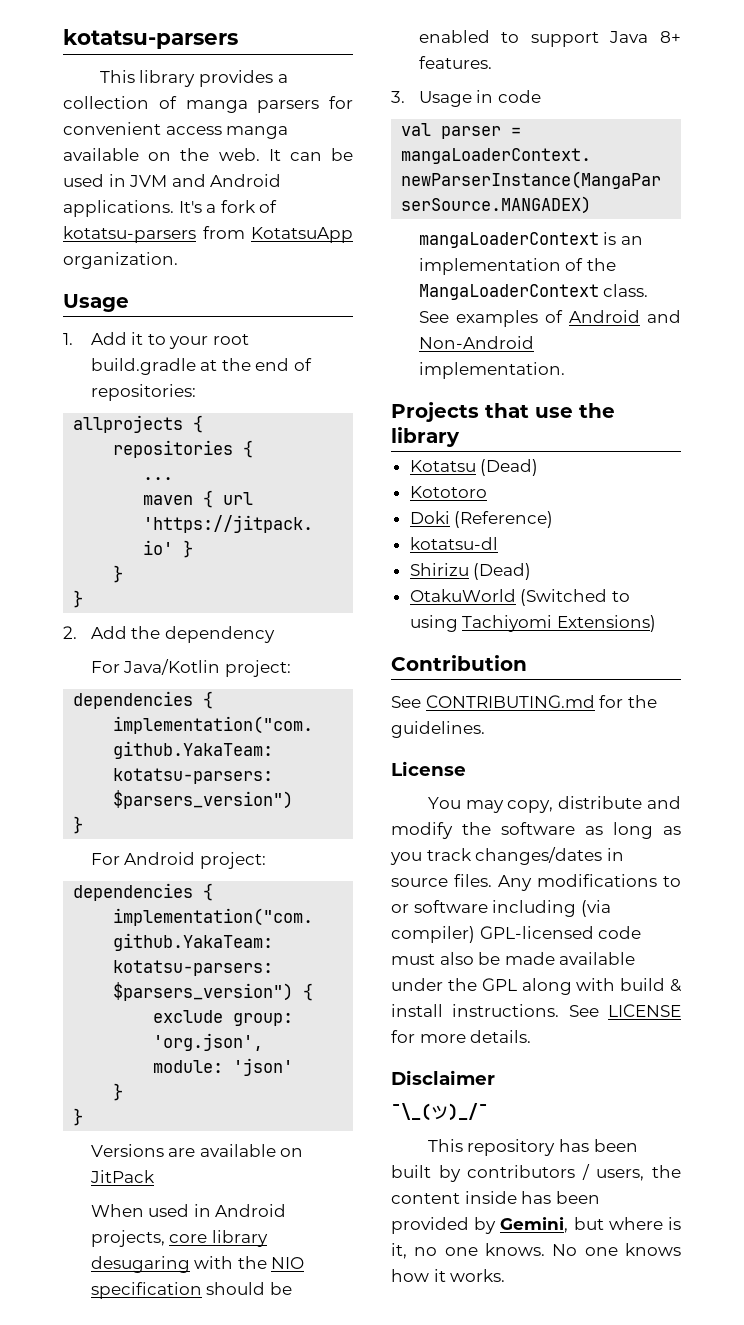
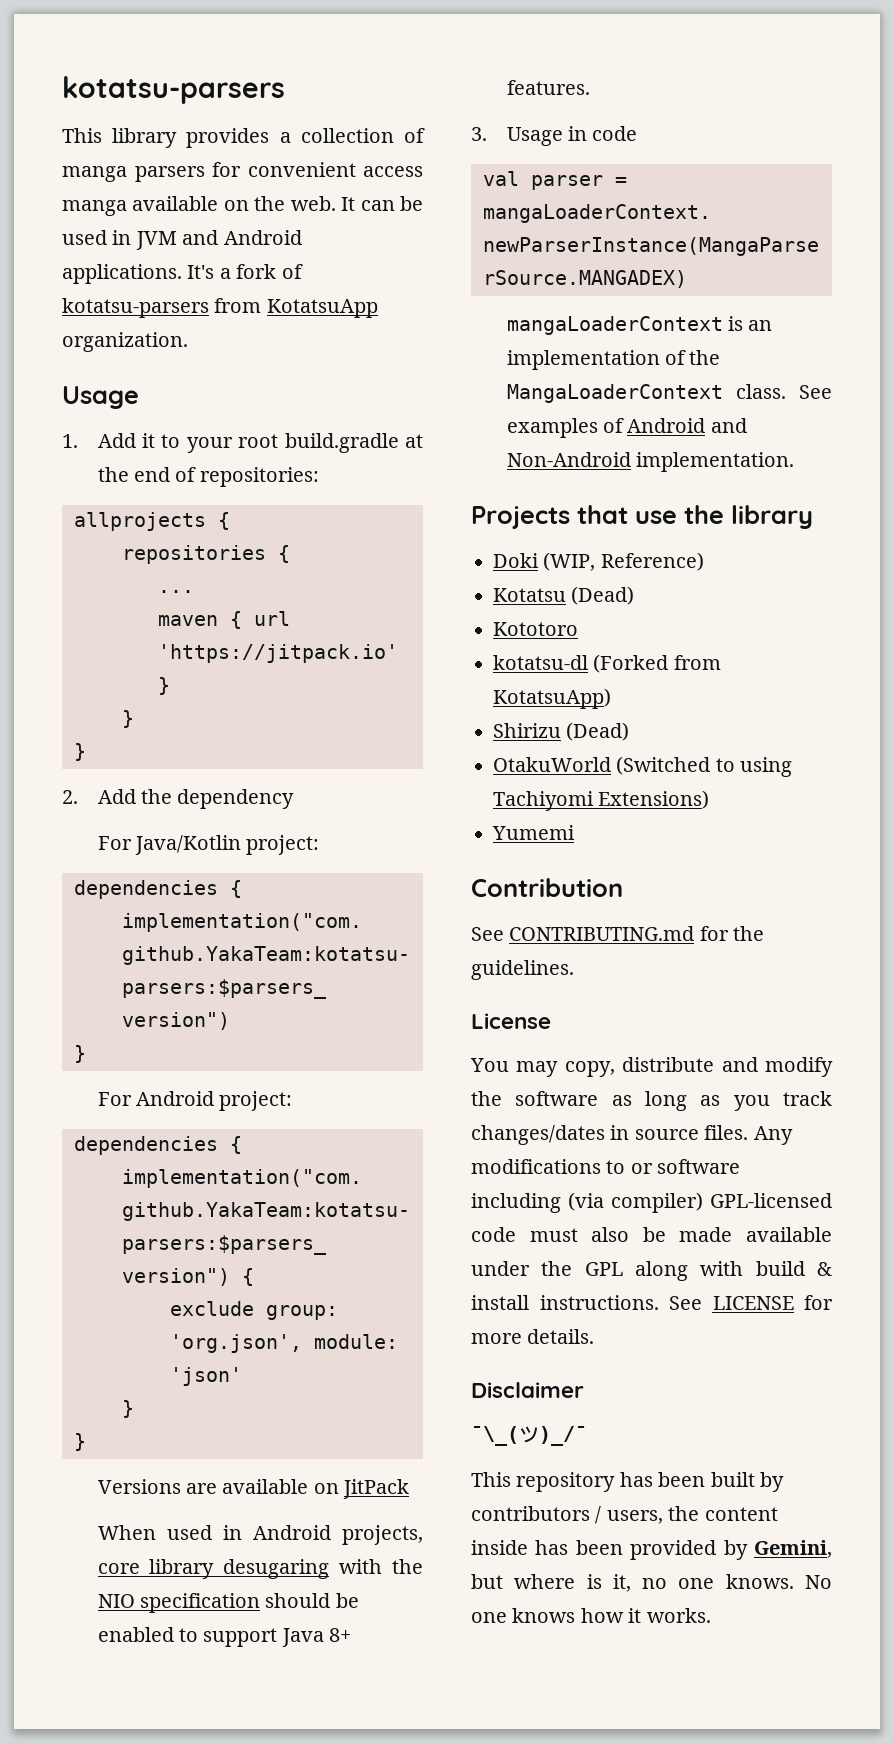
+ Doki (WIP, Reference)
- Doki (Reference)
- kotatsu-dl
+ kotatsu-dl (Forked from KotatsuApp)
+ Yumemi

